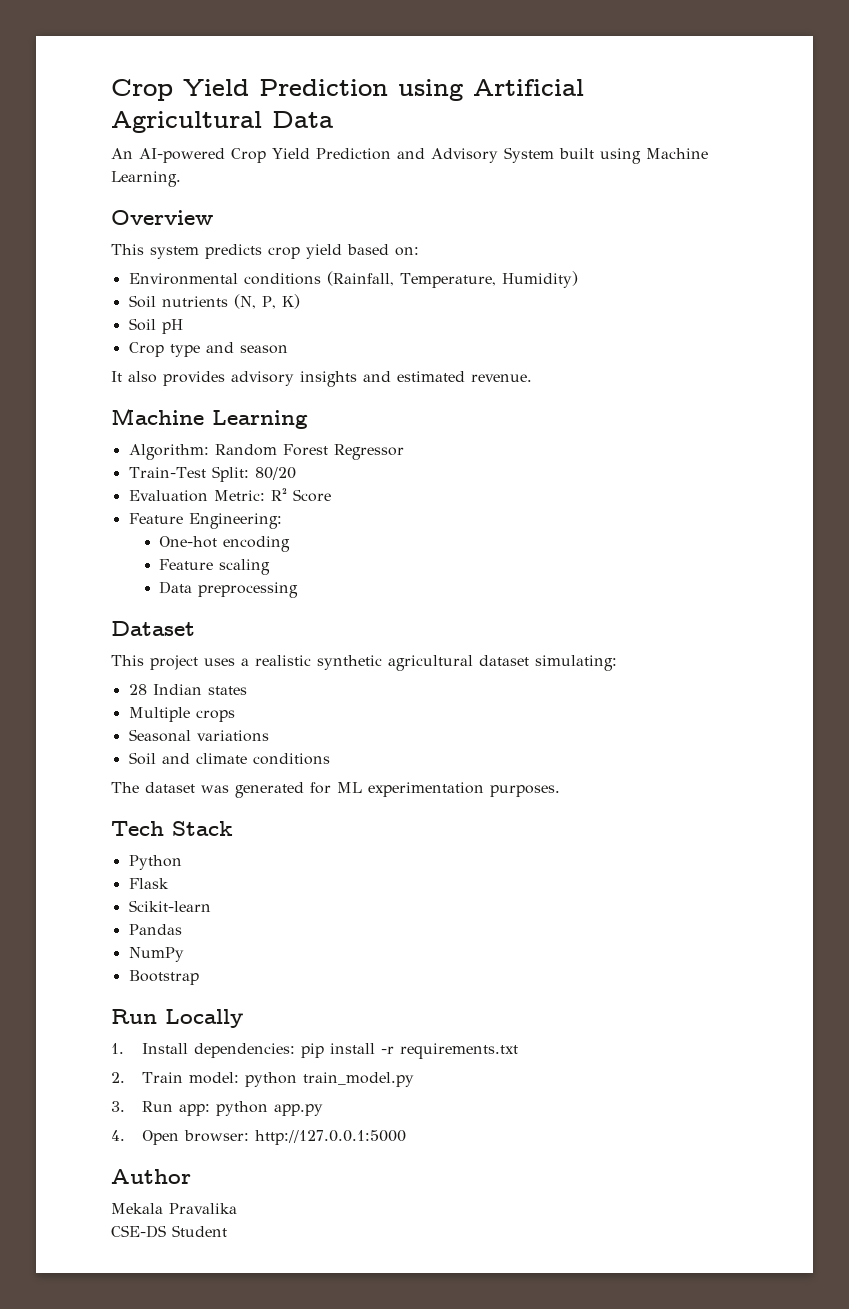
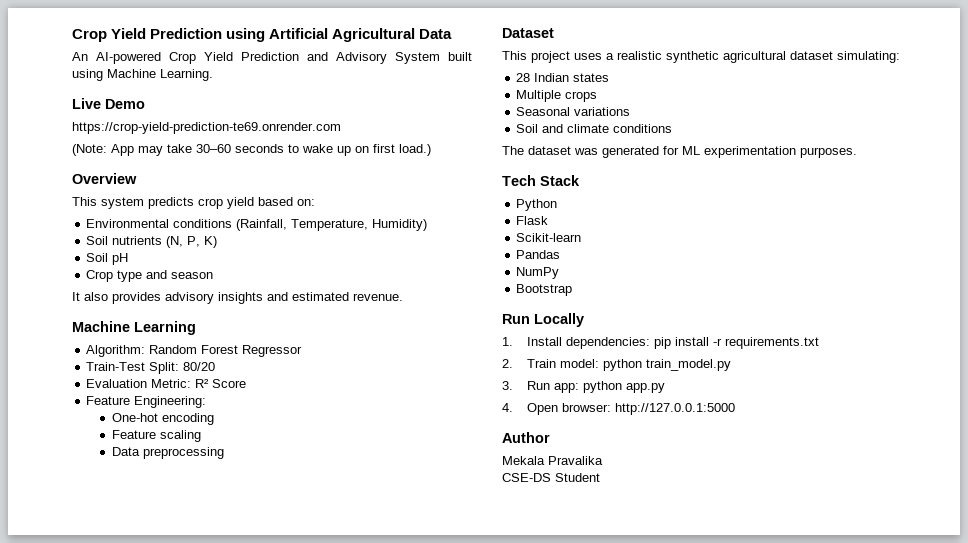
+ Live Demo
+ https://crop-yield-prediction-te69.onrender.com
+ (Note: App may take 30–60 seconds to wake up on first load.)

